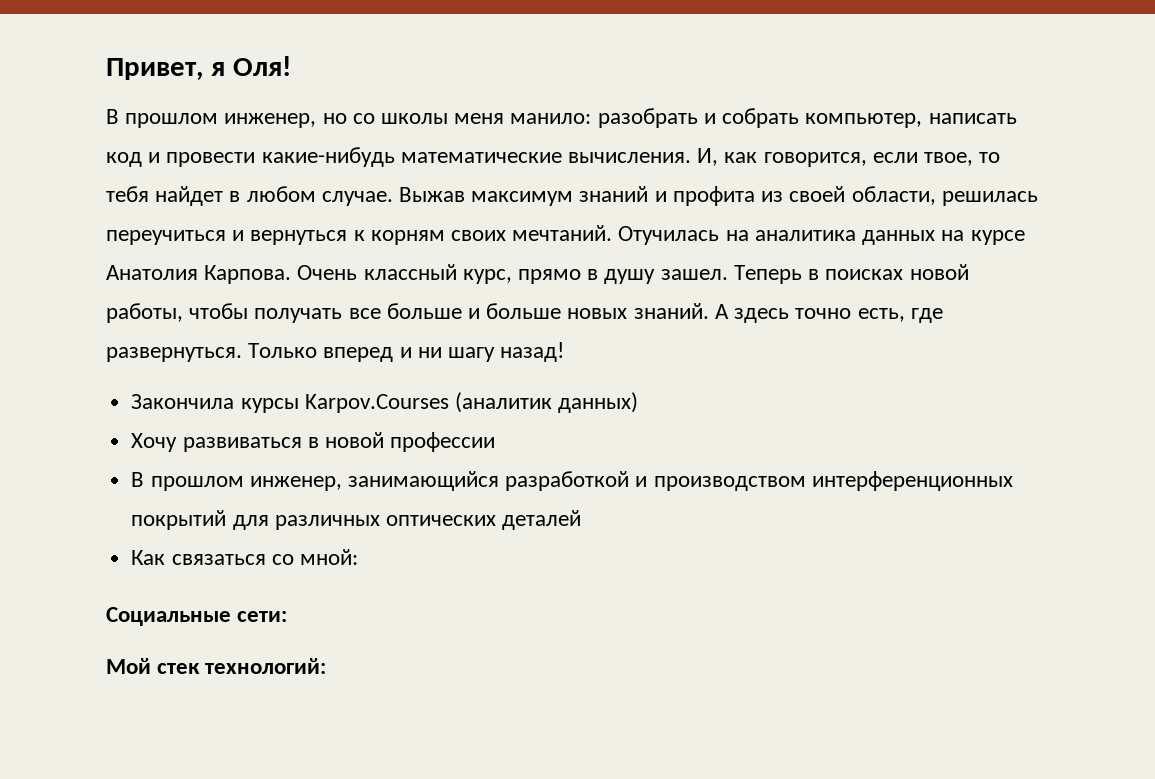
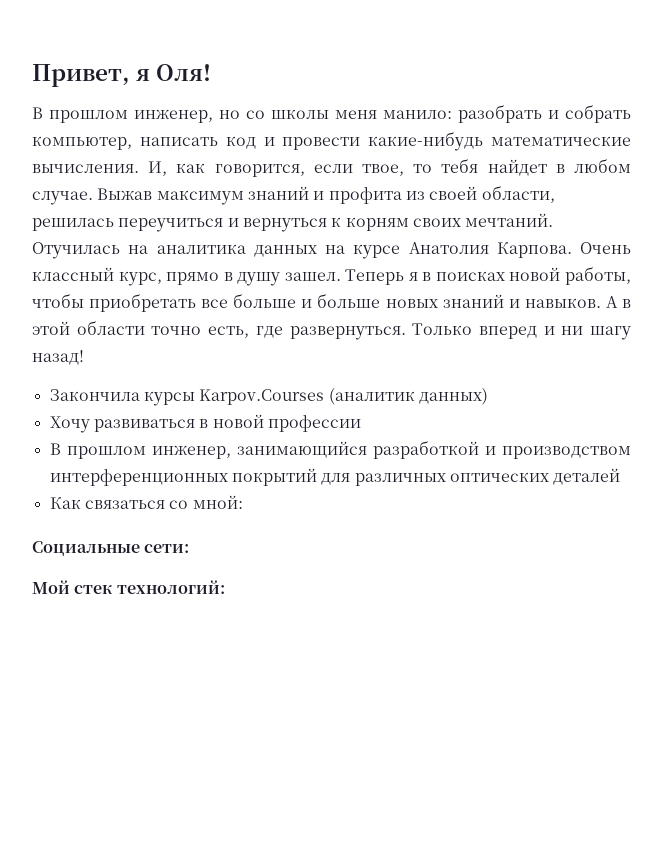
- Теперь в поисках новой работы, чтобы получать все больше и больше новых знаний. А здесь точно есть, где развернуться.
+ Теперь я в поисках новой работы, чтобы приобретать все больше и больше новых знаний и навыков. А в этой области точно есть, где развернуться.

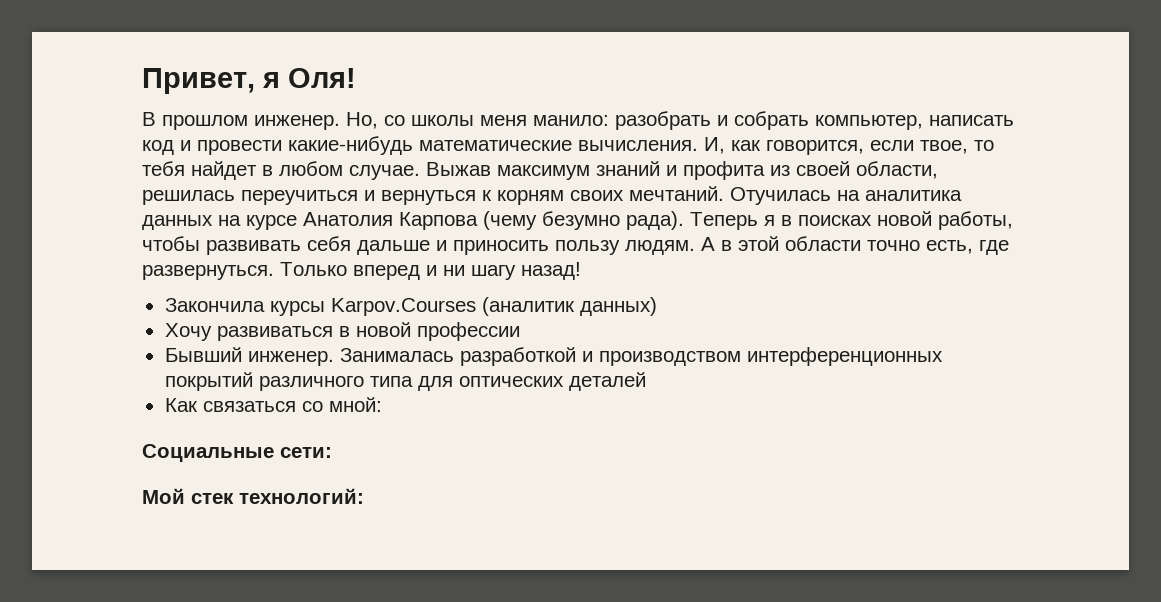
- В прошлом инженер, но со школы меня манило: разобрать и собрать компьютер, написать код и провести какие-нибудь математические вычисления.
+ В прошлом инженер. Но, со школы меня манило: разобрать и собрать компьютер, написать код и провести какие-нибудь математические вычисления.
- Отучилась на аналитика данных на курсе Анатолия Карпова. Очень классный курс, прямо в душу зашел.
+ Отучилась на аналитика данных на курсе Анатолия Карпова (чему безумно рада).
- Теперь я в поисках новой работы, чтобы приобретать все больше и больше новых знаний и навыков.
+ Теперь я в поисках новой работы, чтобы развивать себя дальше и приносить пользу людям.
- В прошлом инженер, занимающийся разработкой и производством интерференционных покрытий для различных оптических деталей
+ Бывший инженер. Занималась разработкой и производством интерференционных покрытий различного типа для оптических деталей

